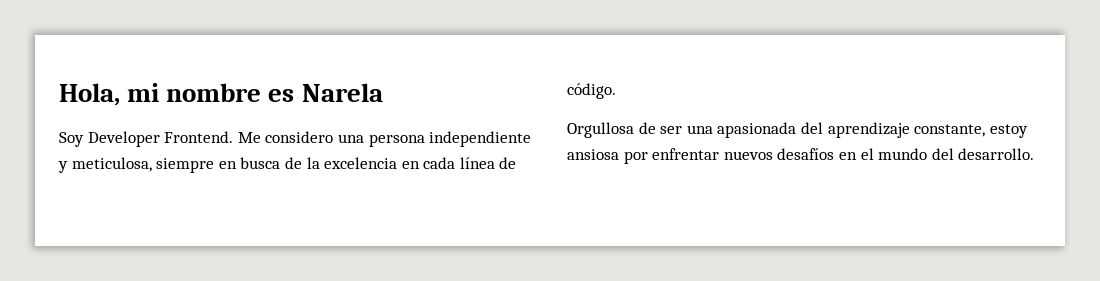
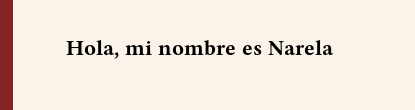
- Soy Developer Frontend. Me considero una persona independiente y meticulosa, siempre en busca de la excelencia en cada línea de código.
- Orgullosa de ser una apasionada del aprendizaje constante, estoy ansiosa por enfrentar nuevos desafíos en el mundo del desarrollo.

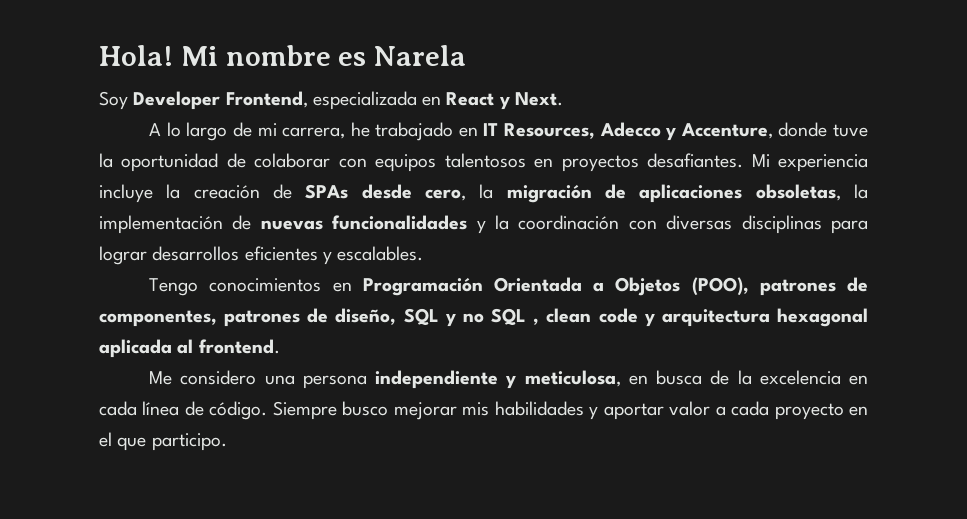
- Hola, mi nombre es Narela
+ Hola! Mi nombre es Narela
+ Soy Developer Frontend, especializada en React y Next.
+ A lo largo de mi carrera, he trabajado en IT Resources, Adecco y Accenture, donde tuve la oportunidad de colaborar con equipos talentosos en proyectos desafiantes. Mi experiencia incluye la creación de SPAs desde cero, la migración de aplicaciones obsoletas, la implementación de nuevas funcionalidades y la coordinación con diversas disciplinas para lograr desarrollos eficientes y escalables.
+ Tengo conocimientos en Programación Orientada a Objetos (POO), patrones de componentes, patrones de diseño, SQL y no SQL , clean code y arquitectura hexagonal aplicada al frontend.
+ Me considero una persona independiente y meticulosa, en busca de la excelencia en cada línea de código. Siempre busco mejorar mis habilidades y aportar valor a cada proyecto en el que participo.

